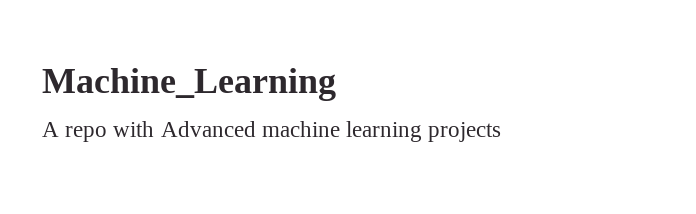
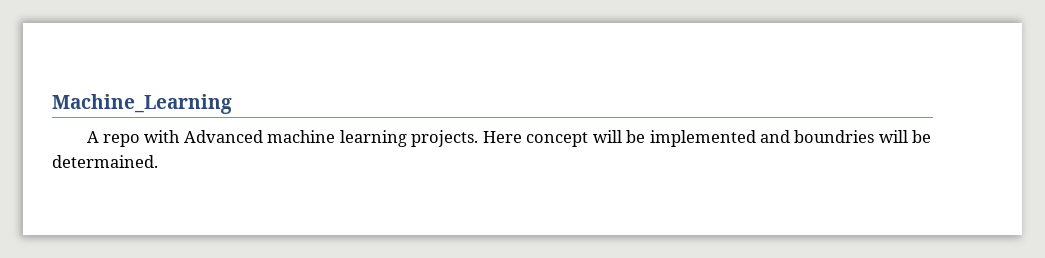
- A repo with Advanced machine learning projects
+ A repo with Advanced machine learning projects. Here concept will be implemented and boundries will be determained.

